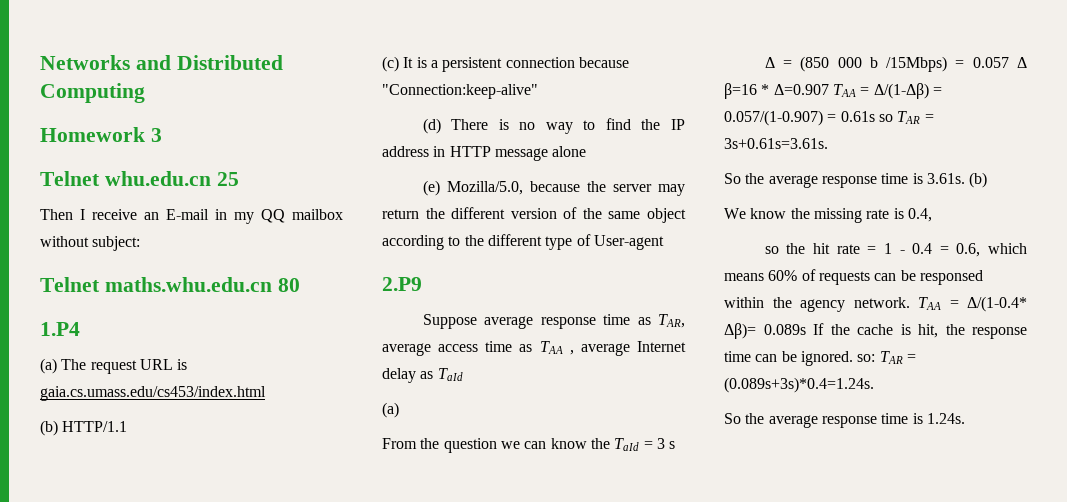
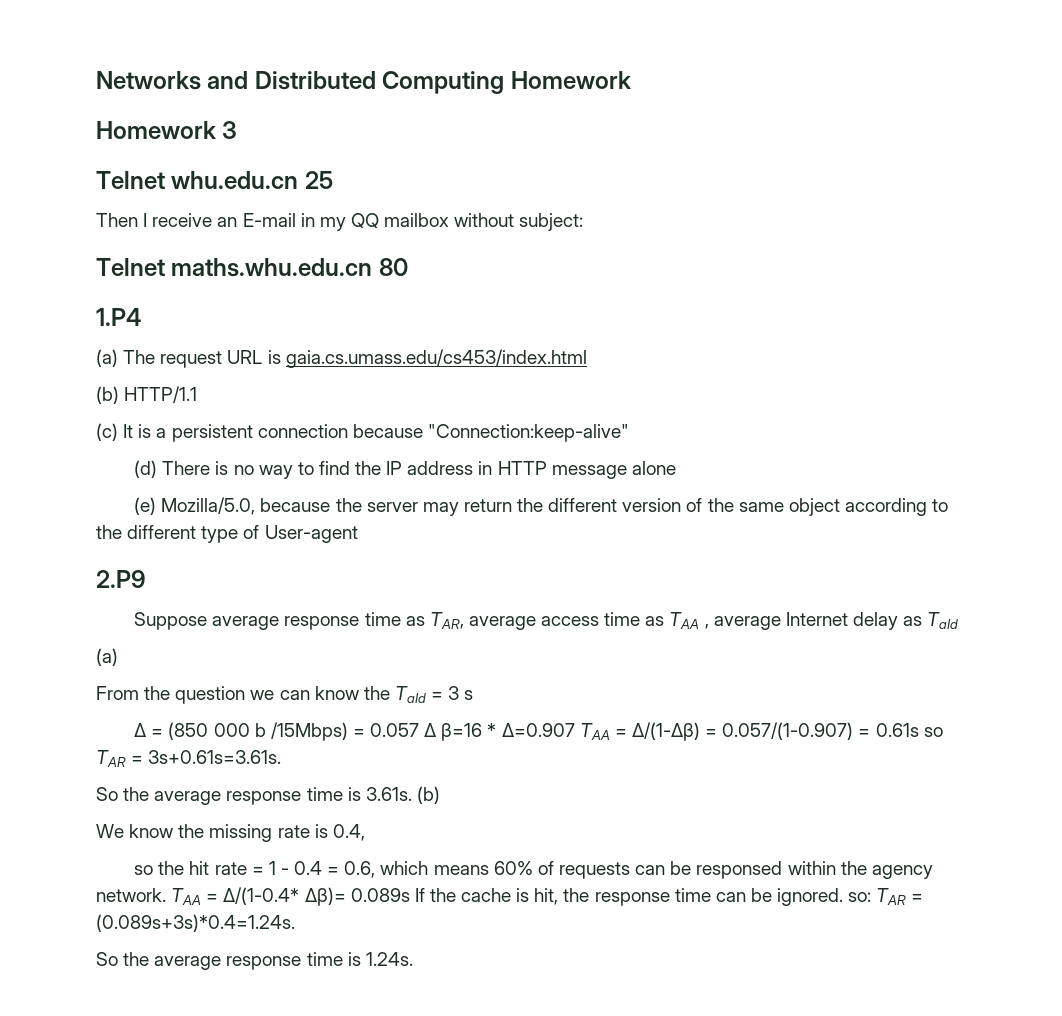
- Networks and Distributed Computing
+ Networks and Distributed Computing Homework

